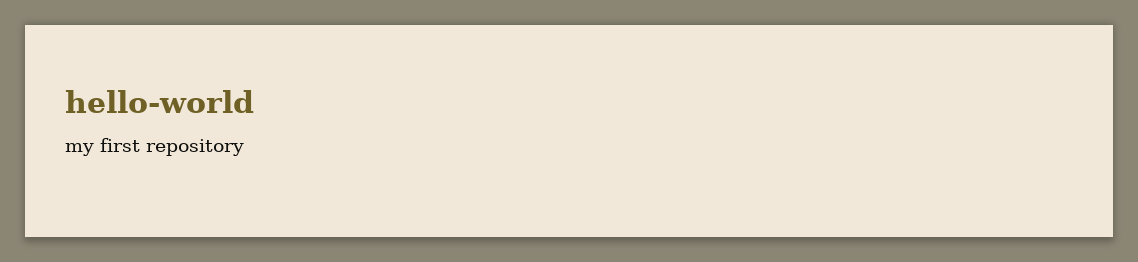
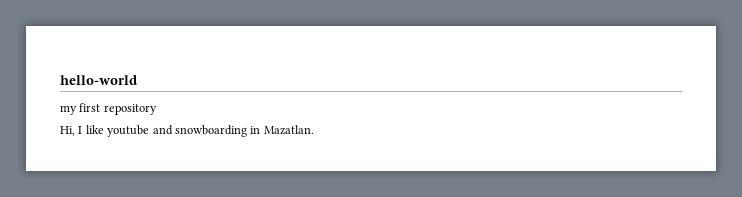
+ Hi, I like youtube and snowboarding in Mazatlan.

